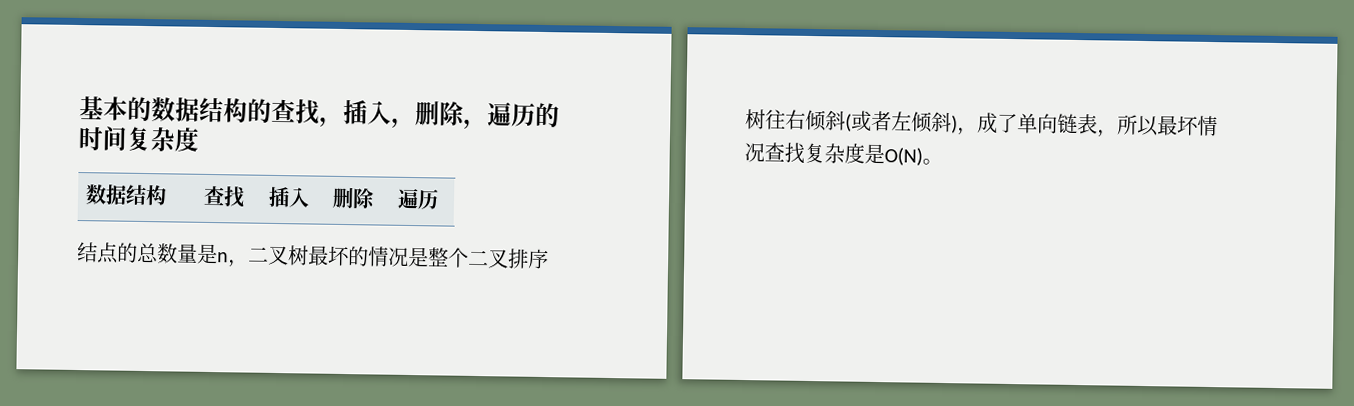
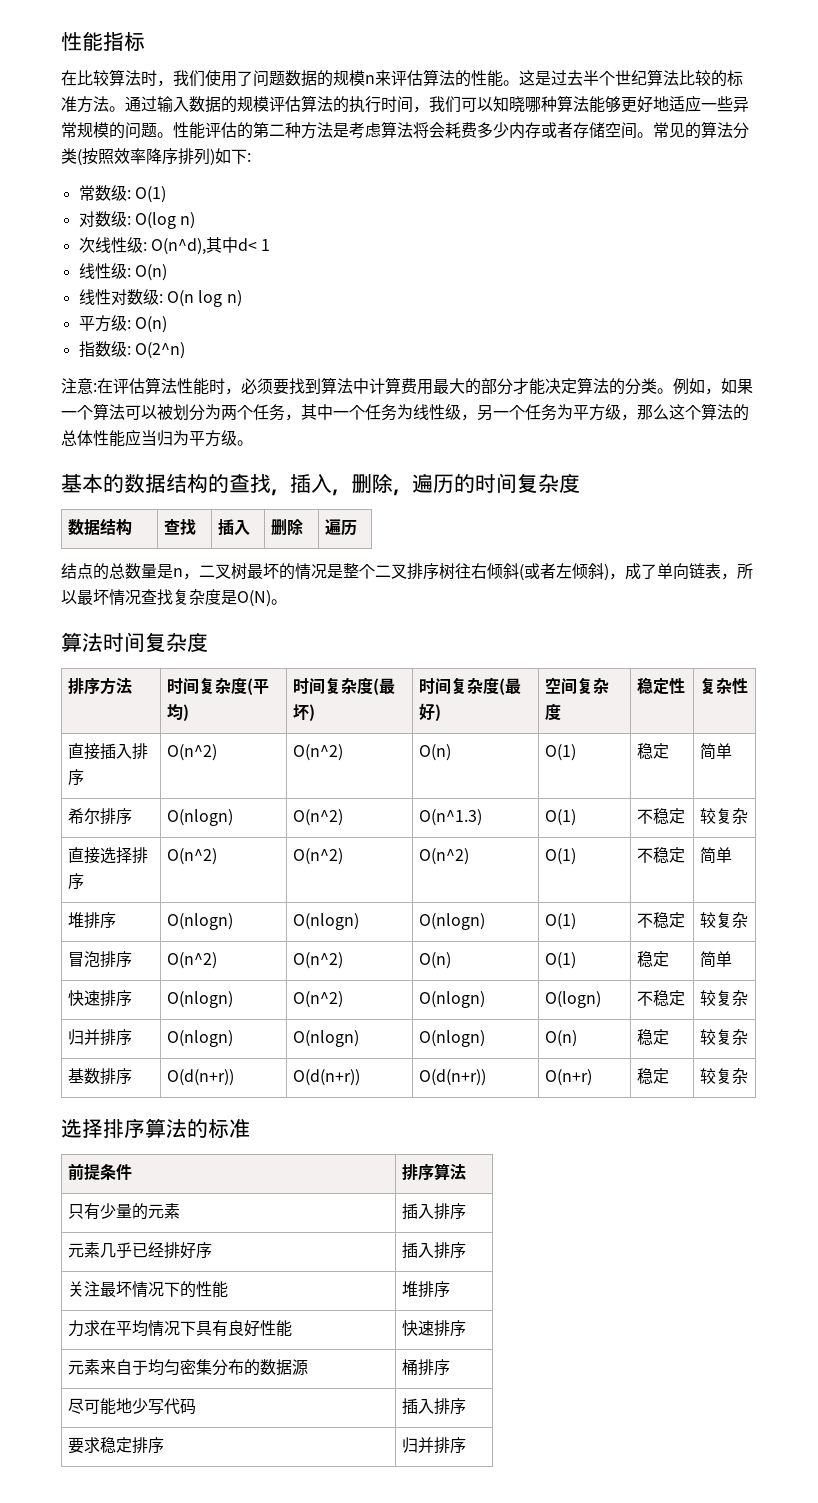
+ 性能指标
+ 在比较算法时，我们使用了问题数据的规模n来评估算法的性能。这是过去半个世纪算法比较的标准方法。通过输入数据的规模评估算法的执行时间，我们可以知晓哪种算法能够更好地适应一些异常规模的问题。性能评估的第二种方法是考虑算法将会耗费多少内存或者存储空间。常见的算法分类(按照效率降序排列)如下:
+ 常数级: O(1)
+ 对数级: O(log n)
+ 次线性级: O(n^d),其中d< 1
+ 线性级: O(n)
+ 线性对数级: O(n log n)
+ 平方级: O(n)
+ 指数级: O(2^n)
+ 注意:在评估算法性能时，必须要找到算法中计算费用最大的部分才能决定算法的分类。例如，如果一个算法可以被划分为两个任务，其中一个任务为线性级，另一个任务为平方级，那么这个算法的总体性能应当归为平方级。
+ 算法时间复杂度
+ 排序方法 | 时间复杂度(平均) | 时间复杂度(最坏) | 时间复杂度(最好) | 空间复杂度 | 稳定性 | 复杂性
+ 直接插入排序 | O(n^2) | O(n^2) | O(n) | O(1) | 稳定 | 简单
+ 希尔排序 | O(nlogn) | O(n^2) | O(n^1.3) | O(1) | 不稳定 | 较复杂
+ 直接选择排序 | O(n^2) | O(n^2) | O(n^2) | O(1) | 不稳定 | 简单
+ 堆排序 | O(nlogn) | O(nlogn) | O(nlogn) | O(1) | 不稳定 | 较复杂
+ 冒泡排序 | O(n^2) | O(n^2) | O(n) | O(1) | 稳定 | 简单
+ 快速排序 | O(nlogn) | O(n^2) | O(nlogn) | O(logn) | 不稳定 | 较复杂
+ 归并排序 | O(nlogn) | O(nlogn) | O(nlogn) | O(n) | 稳定 | 较复杂
+ 基数排序 | O(d(n+r)) | O(d(n+r)) | O(d(n+r)) | O(n+r) | 稳定 | 较复杂
+ 选择排序算法的标准
+ 前提条件 | 排序算法
+ 只有少量的元素 | 插入排序
+ 元素几乎已经排好序 | 插入排序
+ 关注最坏情况下的性能 | 堆排序
+ 力求在平均情况下具有良好性能 | 快速排序
+ 元素来自于均匀密集分布的数据源 | 桶排序
+ 尽可能地少写代码 | 插入排序
+ 要求稳定排序 | 归并排序

